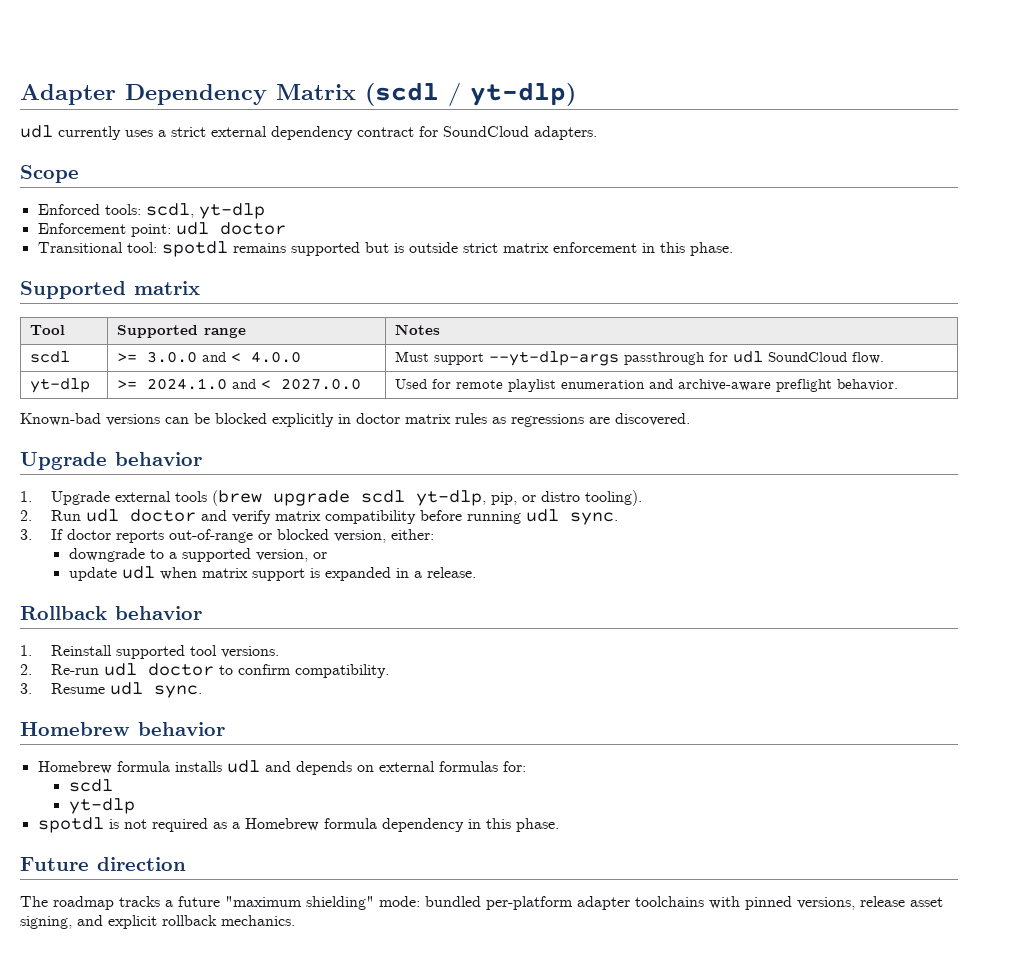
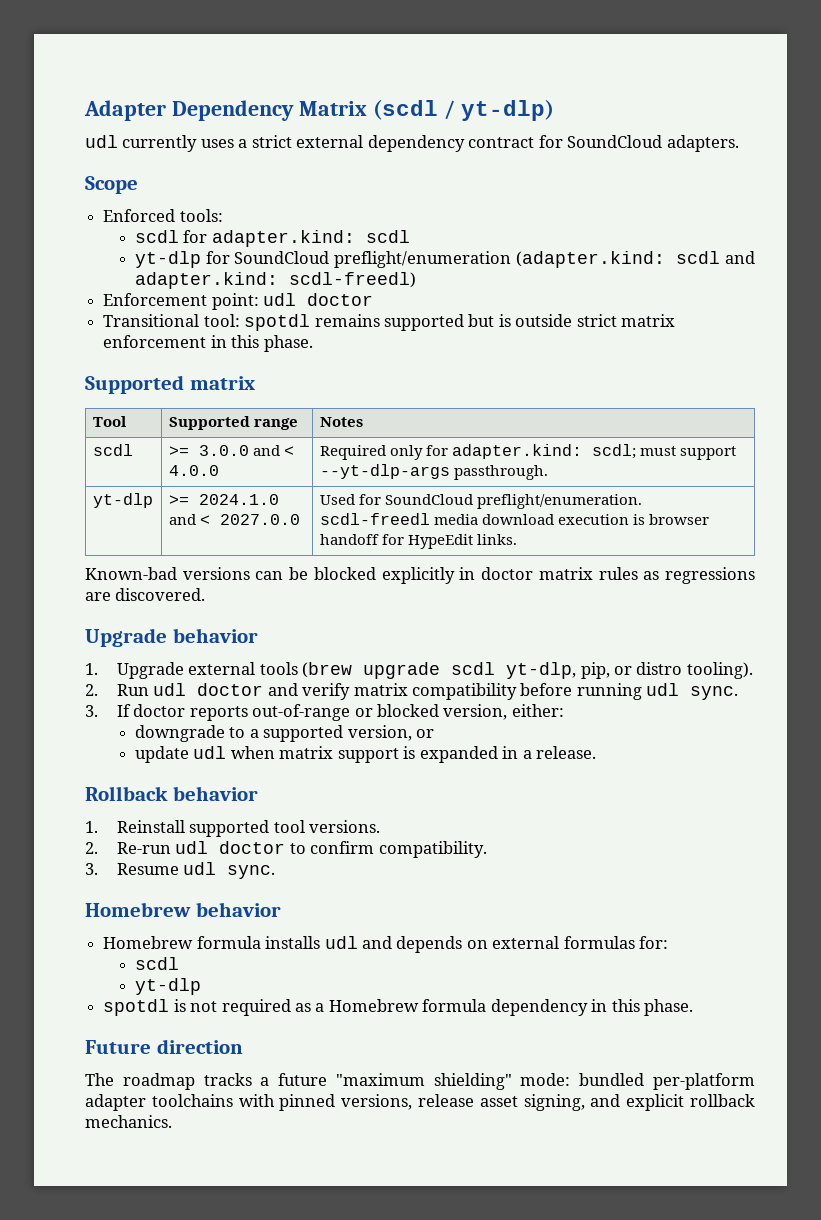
- Enforced tools: scdl, yt-dlp
+ Enforced tools:
+ scdl for adapter.kind: scdl
+ yt-dlp for SoundCloud preflight/enumeration (adapter.kind: scdl and adapter.kind: scdl-freedl)
- scdl | >= 3.0.0 and < 4.0.0 | Must support --yt-dlp-args passthrough for udl SoundCloud flow.
+ scdl | >= 3.0.0 and < 4.0.0 | Required only for adapter.kind: scdl; must support --yt-dlp-args passthrough.
- yt-dlp | >= 2024.1.0 and < 2027.0.0 | Used for remote playlist enumeration and archive-aware preflight behavior.
+ yt-dlp | >= 2024.1.0 and < 2027.0.0 | Used for SoundCloud preflight/enumeration. scdl-freedl media download execution is browser handoff for HypeEdit links.

